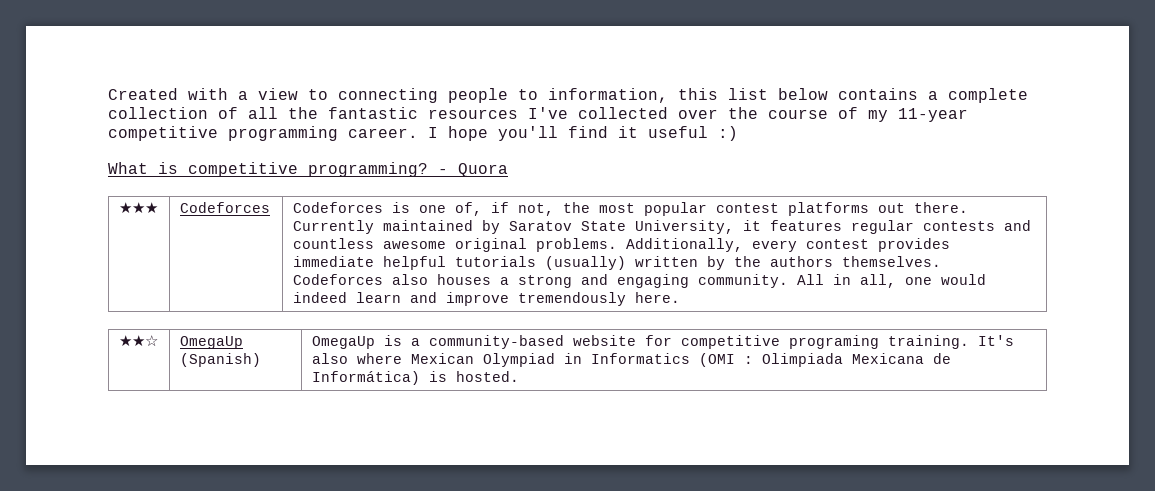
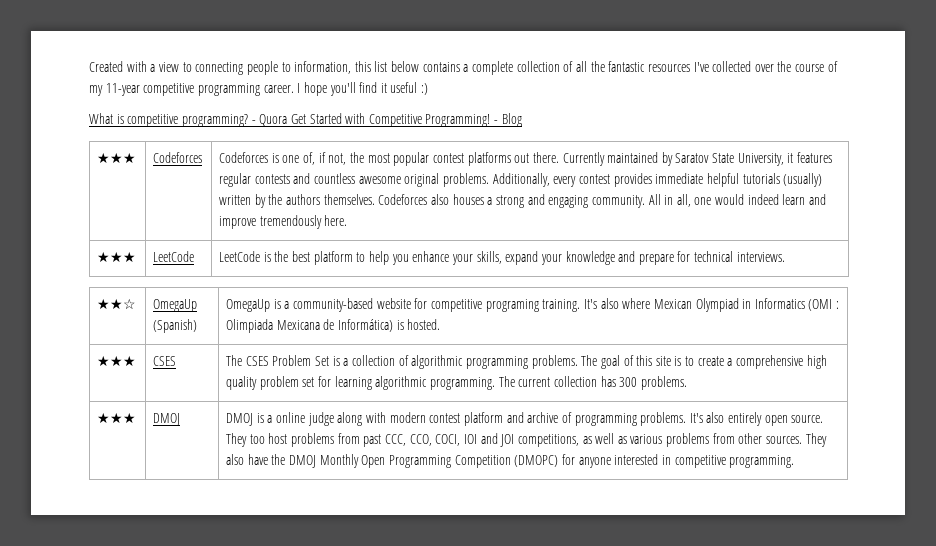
- - Quora
+ - Quora Get Started with Competitive Programming! - Blog
+ ★★★ | LeetCode | LeetCode is the best platform to help you enhance your skills, expand your knowledge and prepare for technical interviews.
+ ★★★ | CSES | The CSES Problem Set is a collection of algorithmic programming problems. The goal of this site is to create a comprehensive high quality problem set for learning algorithmic programming. The current collection has 300 problems.
+ ★★★ | DMOJ | DMOJ is a online judge along with modern contest platform and archive of programming problems. It's also entirely open source. They too host problems from past CCC, CCO, COCI, IOI and JOI competitions, as well as various problems from other sources. They also have the DMOJ Monthly Open Programming Competition (DMOPC) for anyone interested in competitive programming.

